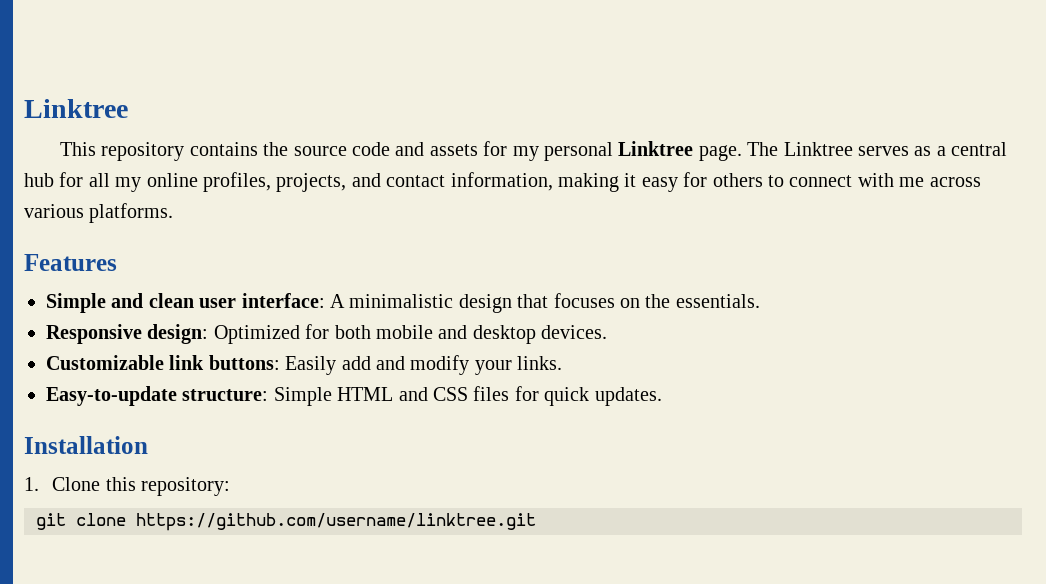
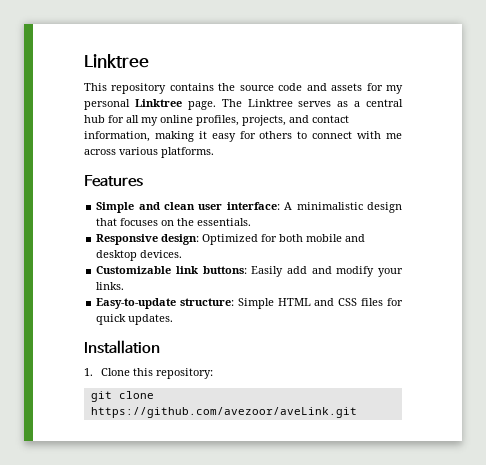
- git clone https://github.com/username/linktree.git
+ git clone https://github.com/avezoor/aveLink.git

